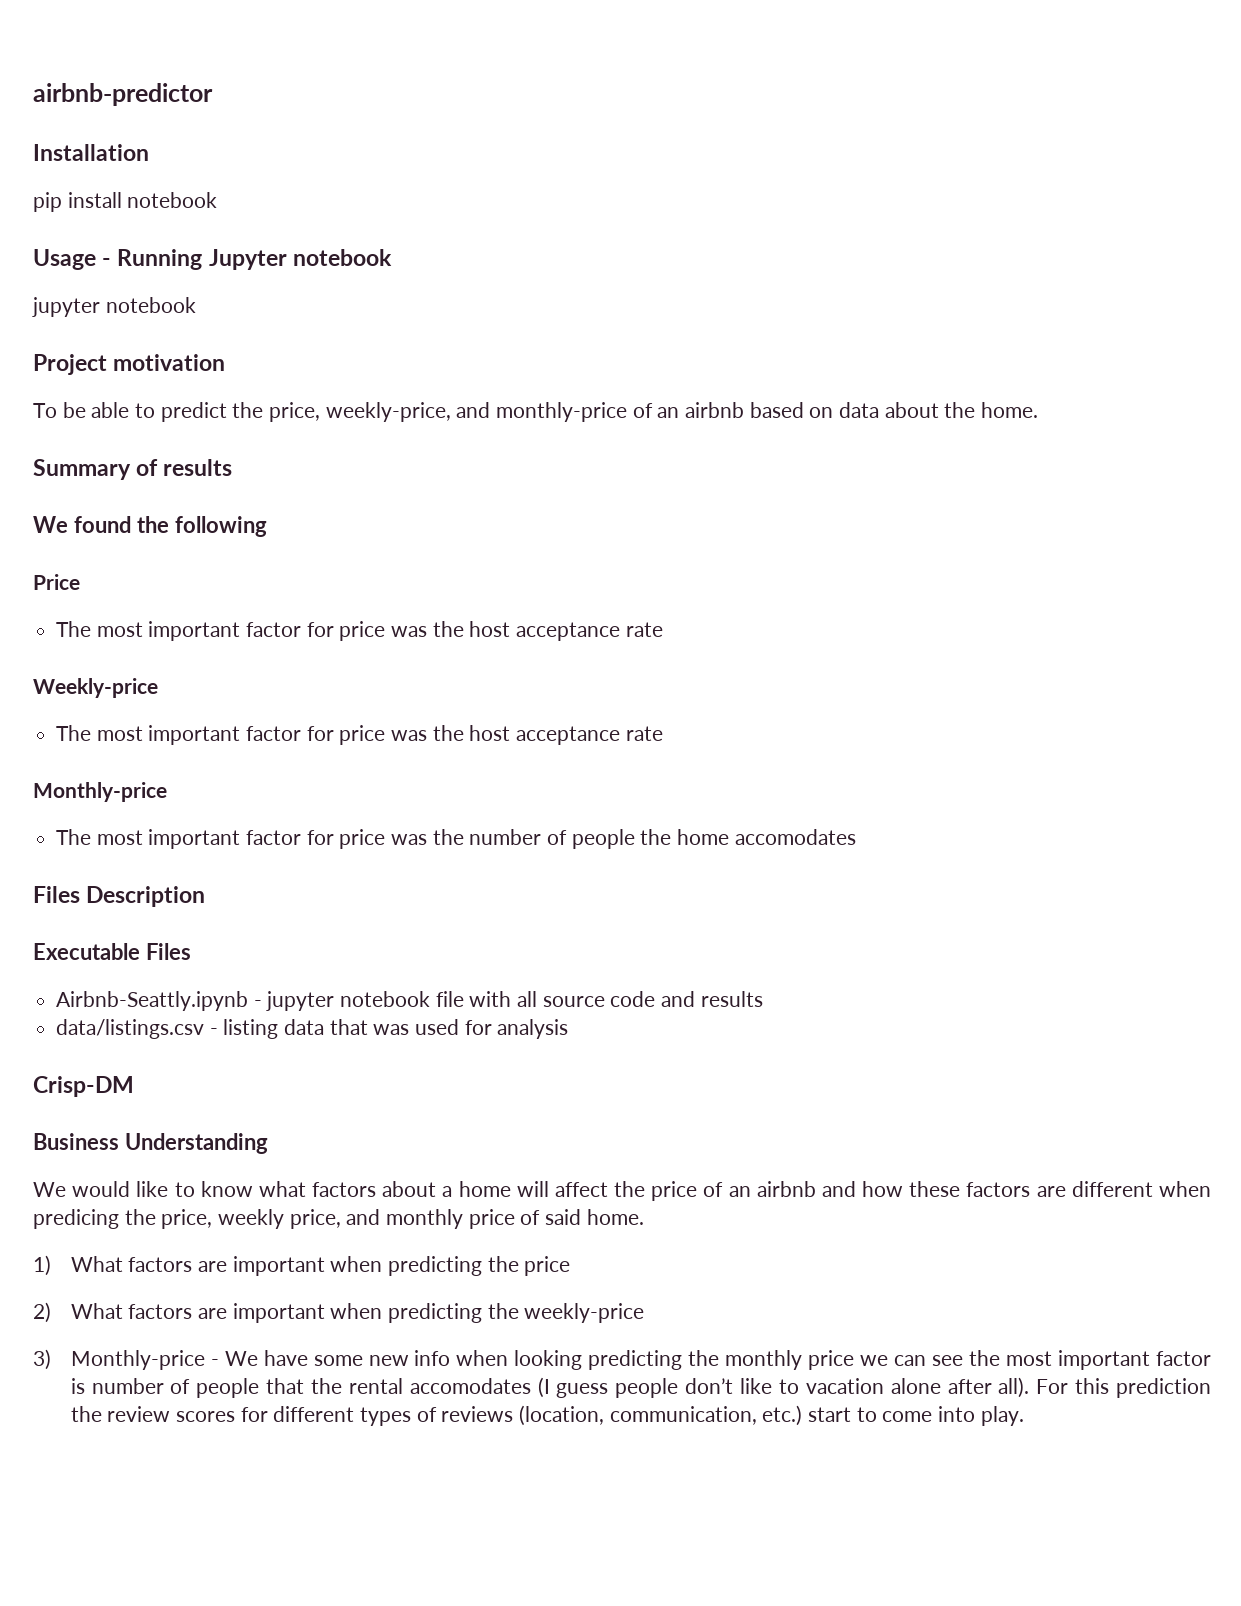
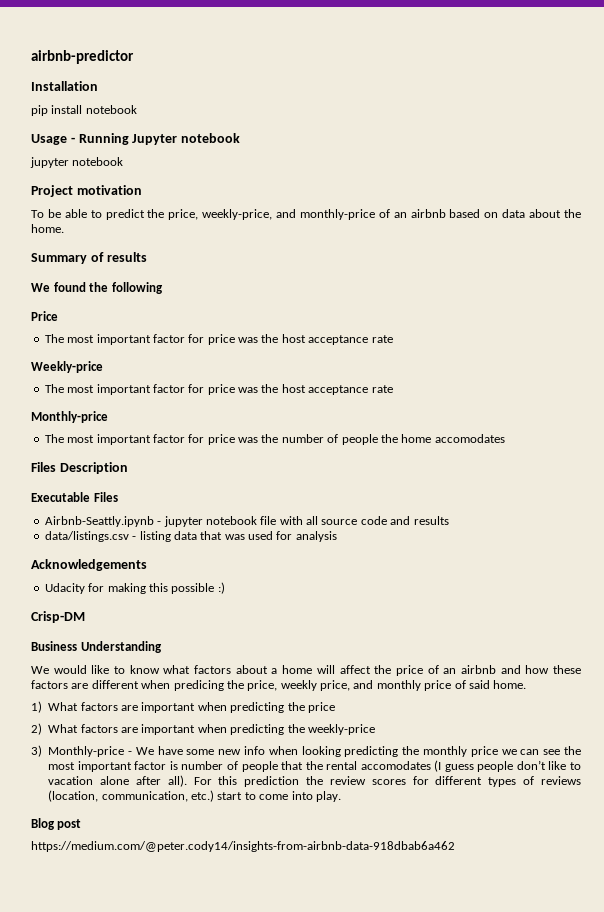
+ Acknowledgements
+ Udacity for making this possible :)
+ Blog post
+ https://medium.com/@peter.cody14/insights-from-airbnb-data-918dbab6a462

